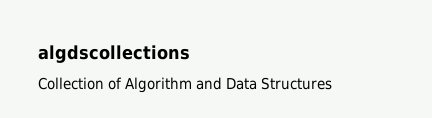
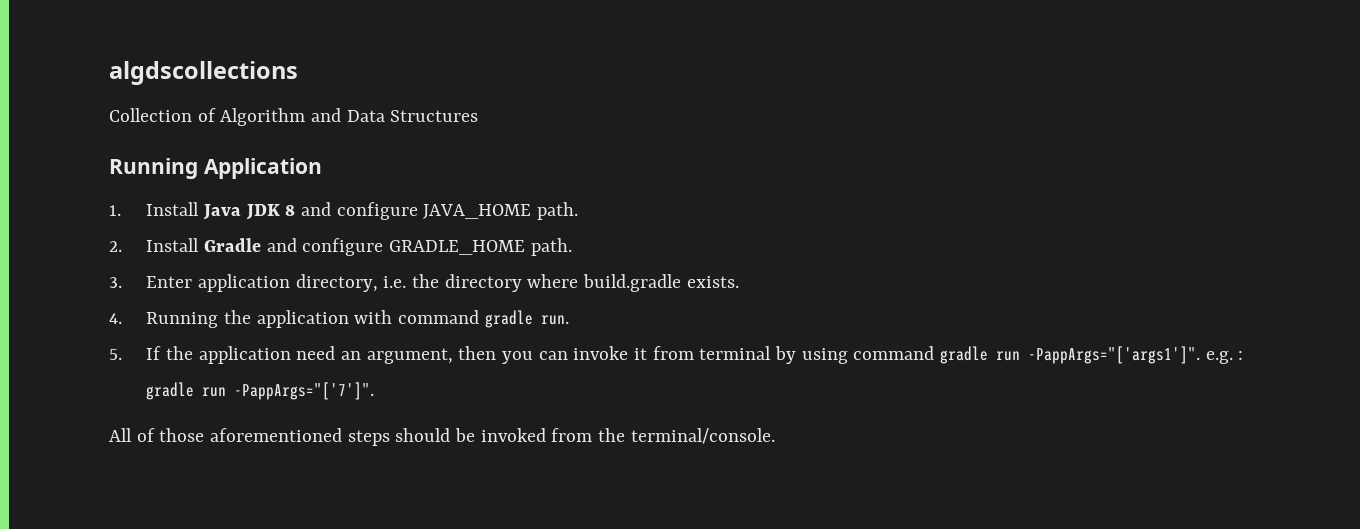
+ Running Application
+ 1. Install Java JDK 8 and configure JAVA_HOME path.
+ 2. Install Gradle and configure GRADLE_HOME path.
+ 3. Enter application directory, i.e. the directory where build.gradle exists.
+ 4. Running the application with command gradle run.
+ 5. If the application need an argument, then you can invoke it from terminal by using command gradle run -PappArgs="['args1']". e.g. : gradle run -PappArgs="['7']".
+ All of those aforementioned steps should be invoked from the terminal/console.

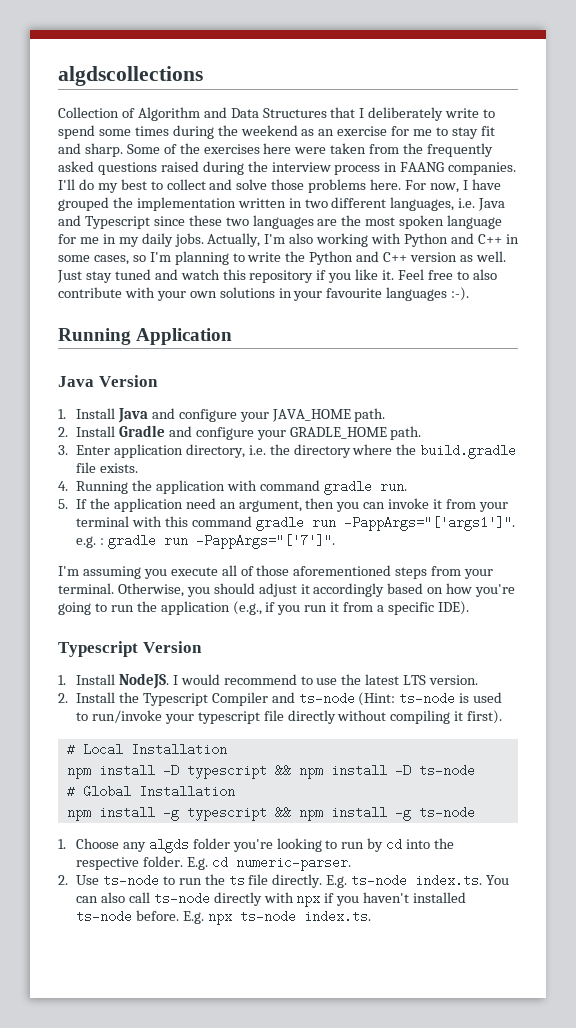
- Collection of Algorithm and Data Structures
+ Collection of Algorithm and Data Structures that I deliberately write to spend some times during the weekend as an exercise for me to stay fit and sharp. Some of the exercises here were taken from the frequently asked questions raised during the interview process in FAANG companies. I'll do my best to collect and solve those problems here. For now, I have grouped the implementation written in two different languages, i.e. Java and Typescript since these two languages are the most spoken language for me in my daily jobs. Actually, I'm also working with Python and C++ in some cases, so I'm planning to write the Python and C++ version as well. Just stay tuned and watch this repository if you like it. Feel free to also contribute with your own solutions in your favourite languages :-).
+ Java Version
- 1. Install Java JDK 8 and configure JAVA_HOME path.
+ 1. Install Java and configure your JAVA_HOME path.
- 2. Install Gradle and configure GRADLE_HOME path.
+ 2. Install Gradle and configure your GRADLE_HOME path.
- 3. Enter application directory, i.e. the directory where build.gradle exists.
+ 3. Enter application directory, i.e. the directory where the build.gradle file exists.
- 5. If the application need an argument, then you can invoke it from terminal by using command gradle run -PappArgs="['args1']". e.g. : gradle run -PappArgs="['7']".
+ 5. If the application need an argument, then you can invoke it from your terminal with this command gradle run -PappArgs="['args1']". e.g. : gradle run -PappArgs="['7']".
- All of those aforementioned steps should be invoked from the terminal/console.
+ I'm assuming you execute all of those aforementioned steps from your terminal. Otherwise, you should adjust it accordingly based on how you're going to run the application (e.g., if you run it from a specific IDE).
+ Typescript Version
+ 1. Install NodeJS. I would recommend to use the latest LTS version.
+ 2. Install the Typescript Compiler and ts-node (Hint: ts-node is used to run/invoke your typescript file directly without compiling it first).
+ # Local Installation
+ npm install -D typescript && npm install -D ts-node
+ # Global Installation
+ npm install -g typescript && npm install -g ts-node
+ 1. Choose any algds folder you're looking to run by cd into the respective folder. E.g. cd numeric-parser.
+ 2. Use ts-node to run the ts file directly. E.g. ts-node index.ts. You can also call ts-node directly with npx if you haven't installed ts-node before. E.g. npx ts-node index.ts.

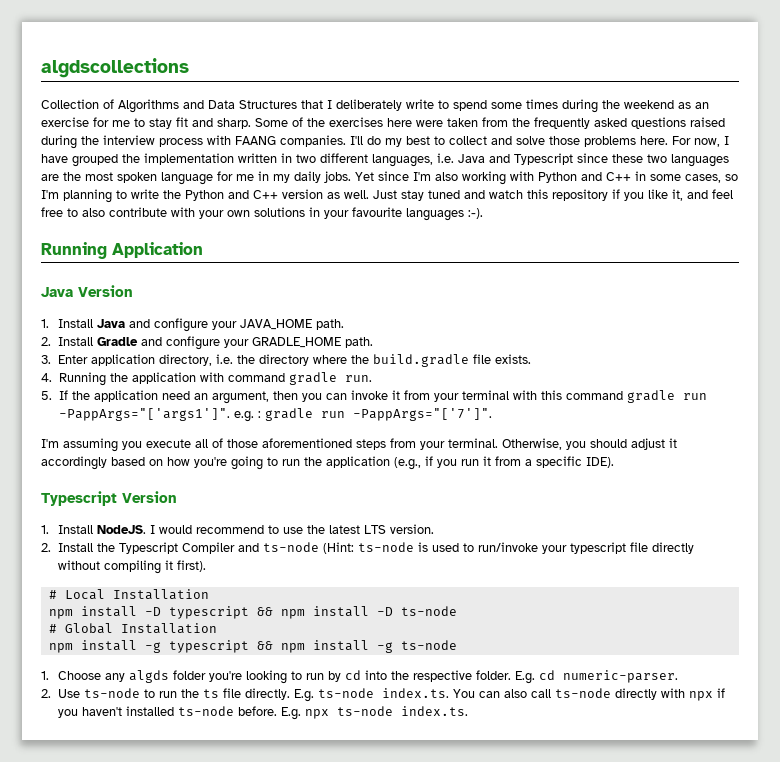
- Collection of Algorithm and Data Structures that I deliberately write to spend some times during the weekend as an exercise for me to stay fit and sharp.
+ Collection of Algorithms and Data Structures that I deliberately write to spend some times during the weekend as an exercise for me to stay fit and sharp.
- Some of the exercises here were taken from the frequently asked questions raised during the interview process in FAANG companies.
+ Some of the exercises here were taken from the frequently asked questions raised during the interview process with FAANG companies.
- Actually, I'm also working with Python and C++ in some cases, so I'm planning to write the Python and C++ version as well.
+ Yet since I'm also working with Python and C++ in some cases, so I'm planning to write the Python and C++ version as well.
- Just stay tuned and watch this repository if you like it. Feel free to also contribute with your own solutions in your favourite languages :-).
+ Just stay tuned and watch this repository if you like it, and feel free to also contribute with your own solutions in your favourite languages :-).

